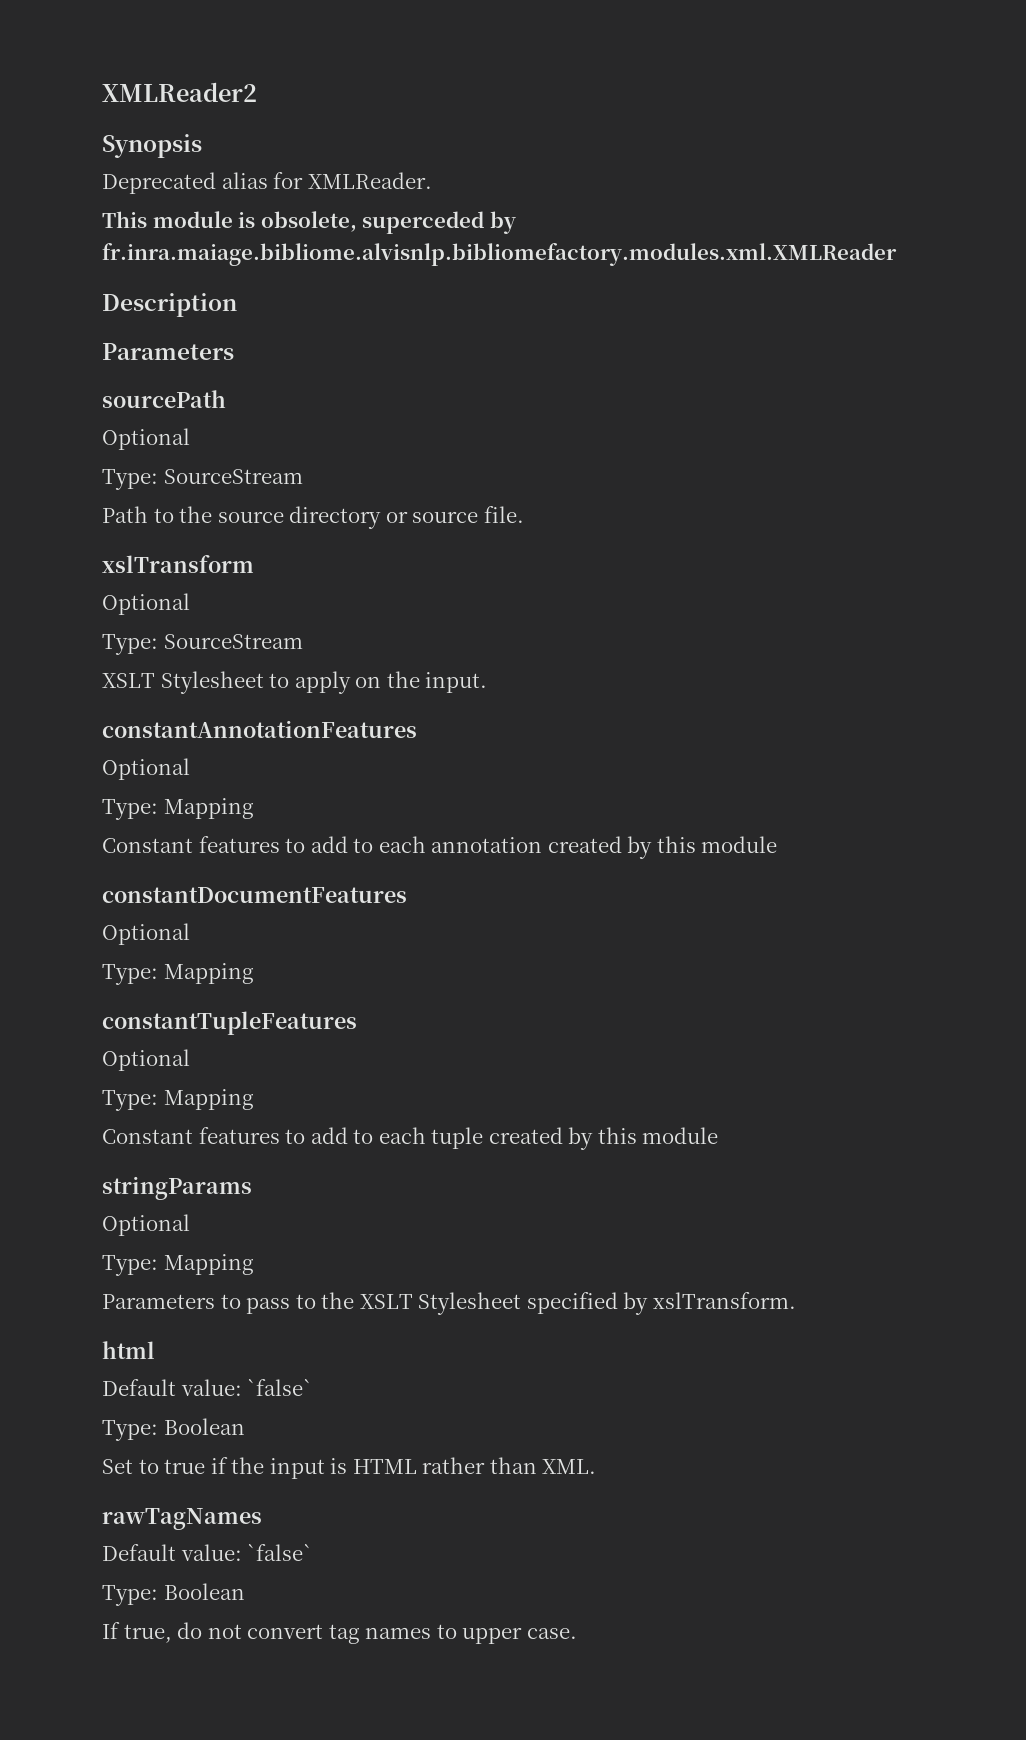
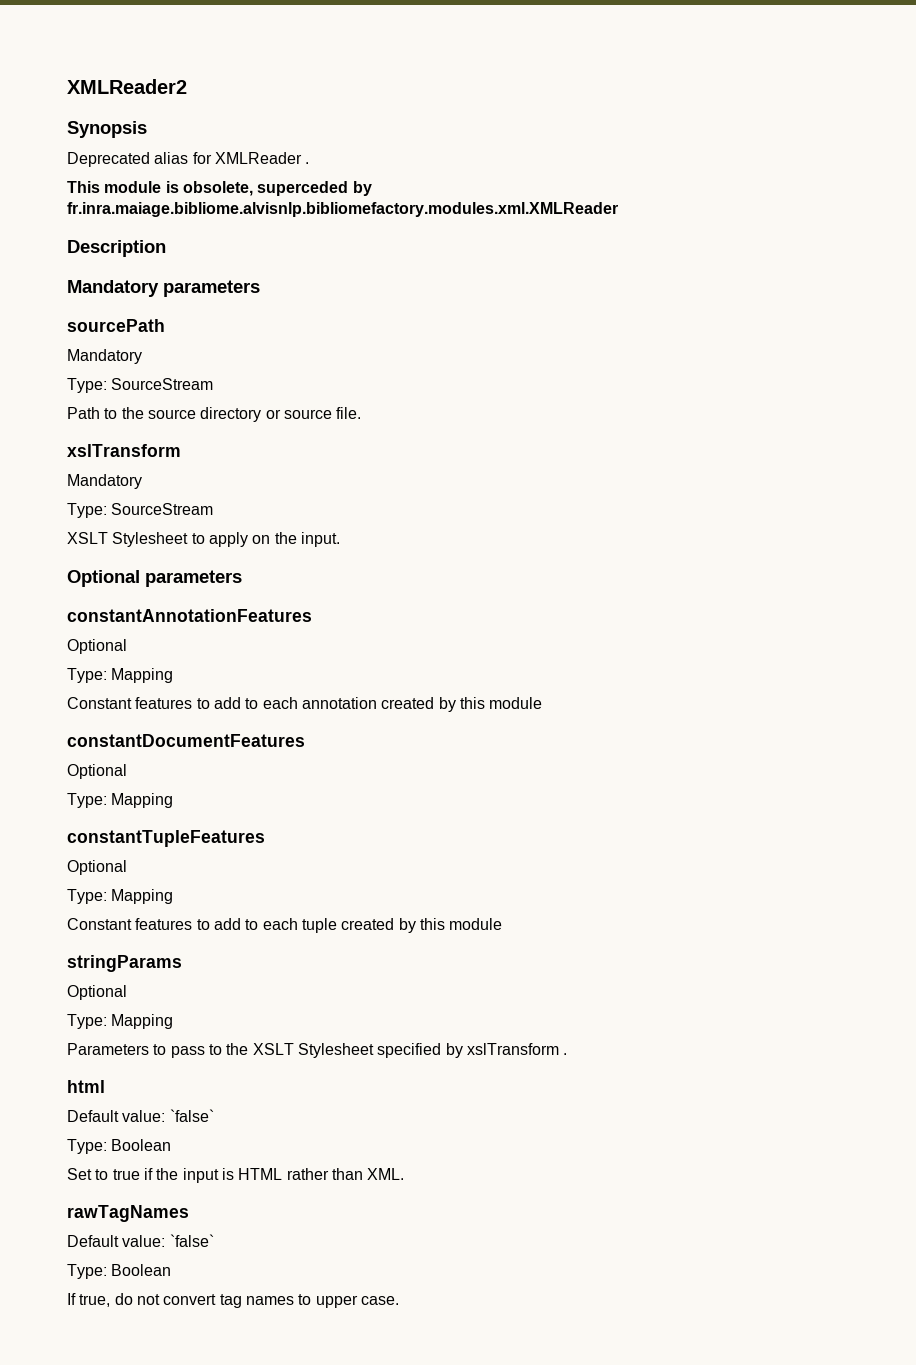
- Deprecated alias for XMLReader.
+ Deprecated alias for XMLReader .
  Description
- Parameters
+ Mandatory parameters
  sourcePath
- Optional
+ Mandatory
  Path to the source directory or source file.
  xslTransform
- Optional
+ Mandatory
+ Optional parameters
- Parameters to pass to the XSLT Stylesheet specified by xslTransform.
+ Parameters to pass to the XSLT Stylesheet specified by xslTransform .

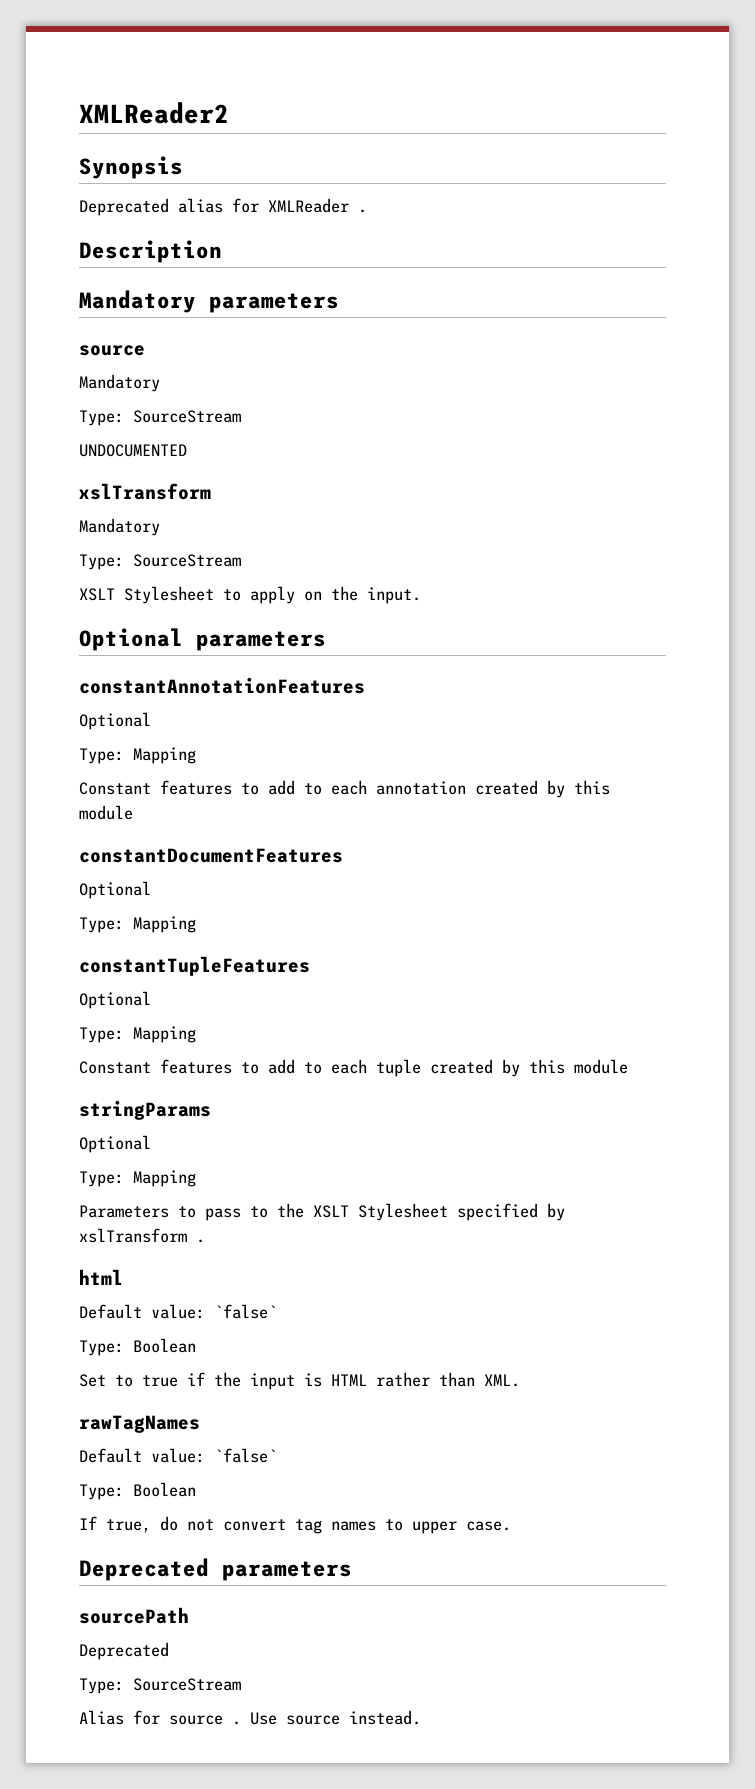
- This module is obsolete, superceded by fr.inra.maiage.bibliome.alvisnlp.bibliomefactory.modules.xml.XMLReader
  Mandatory parameters
- sourcePath
+ source
  Mandatory
  Type: SourceStream
- Path to the source directory or source file.
+ UNDOCUMENTED
+ Deprecated parameters
+ sourcePath
+ Deprecated
+ Type: SourceStream
+ Alias for source . Use source instead.

